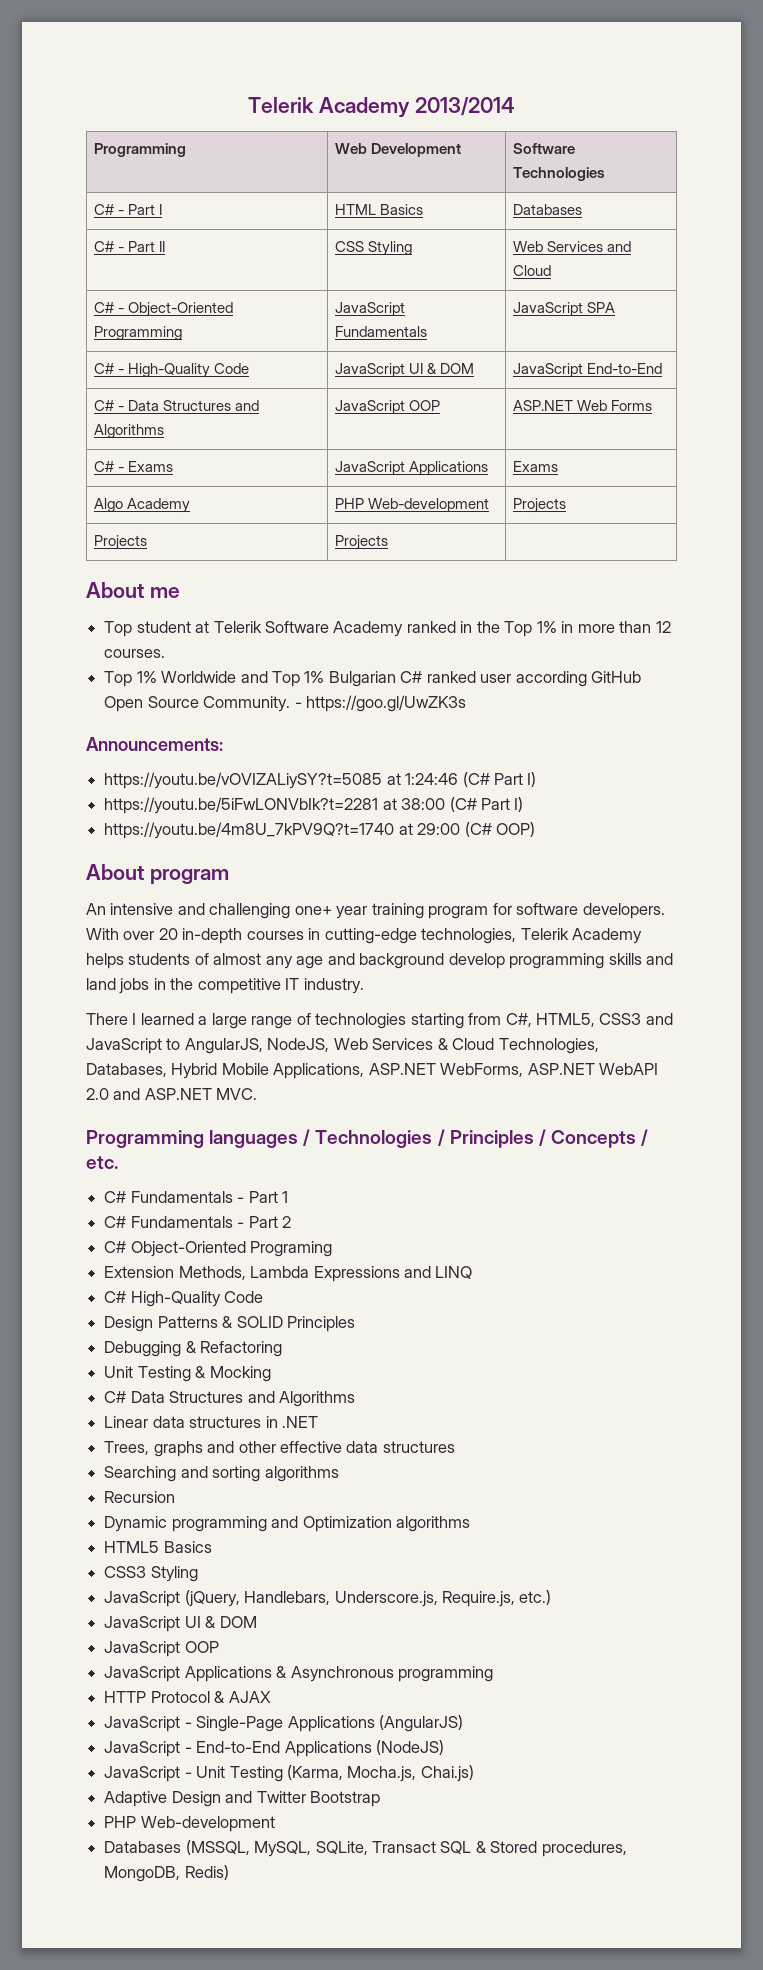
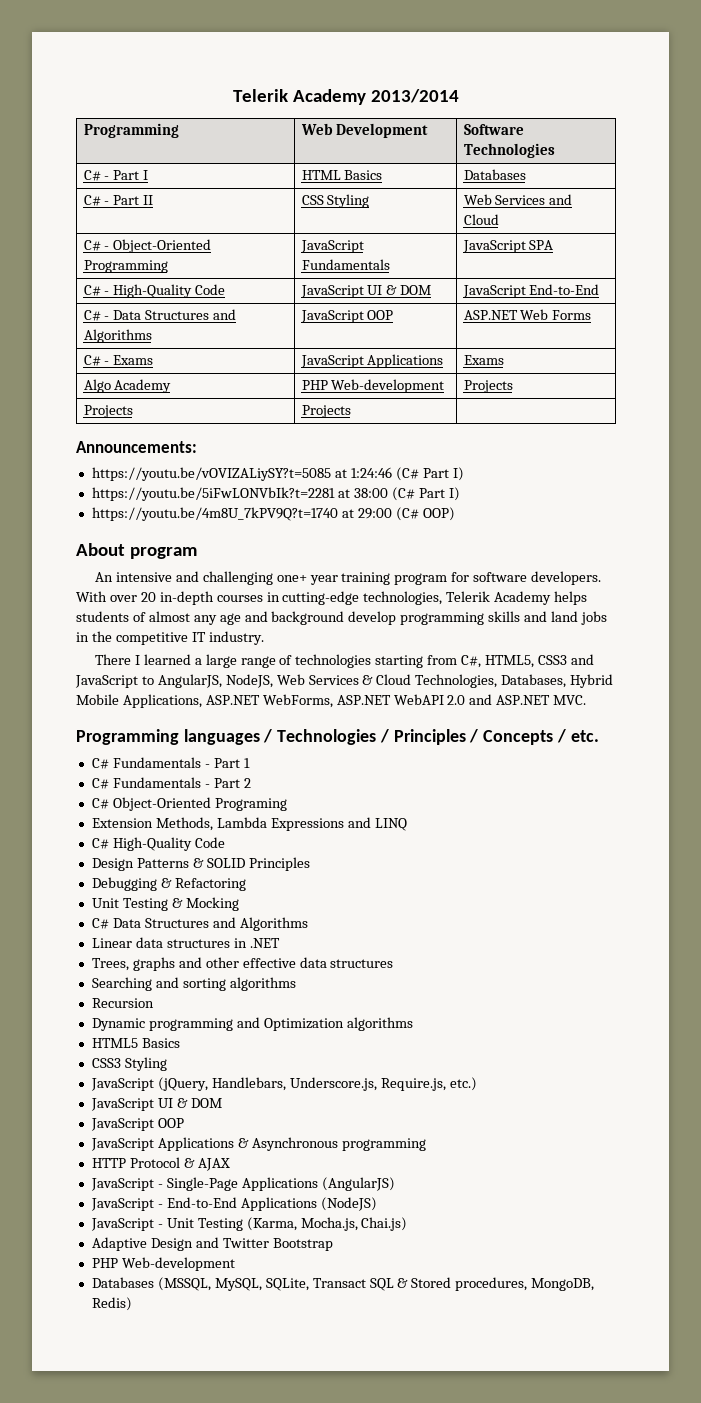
- About me
- Top student at Telerik Software Academy ranked in the Top 1% in more than 12 courses.
- Top 1% Worldwide and Top 1% Bulgarian C# ranked user according GitHub Open Source Community. - https://goo.gl/UwZK3s

